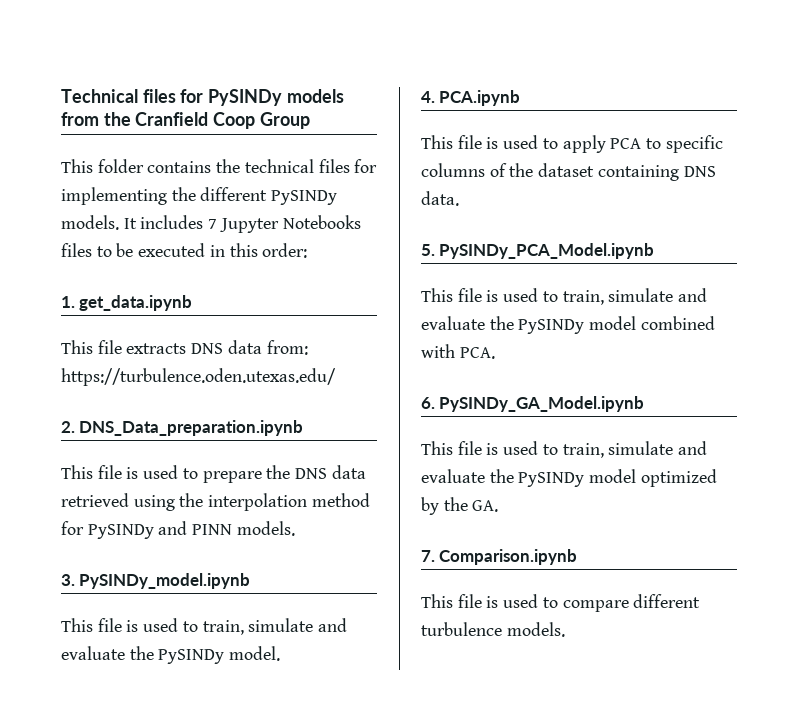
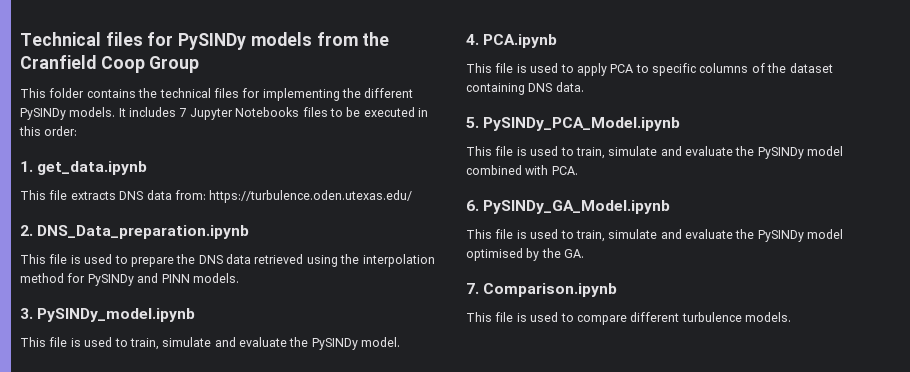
- This file is used to train, simulate and evaluate the PySINDy model optimized by the GA.
+ This file is used to train, simulate and evaluate the PySINDy model optimised by the GA.

